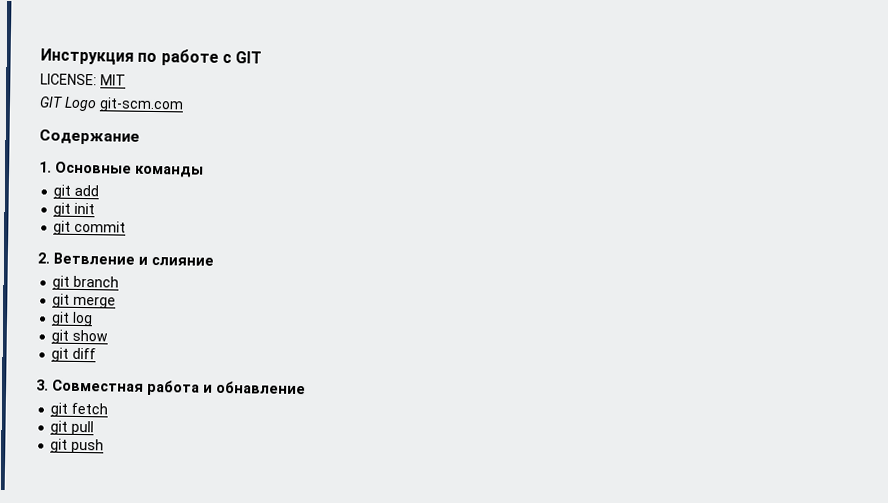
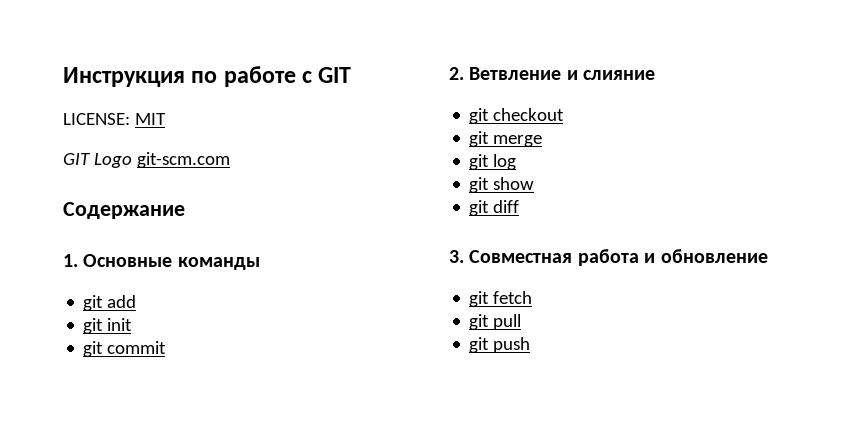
- git branch
+ git checkout
- 3. Совместная работа и обнавление
+ 3. Совместная работа и обновление

